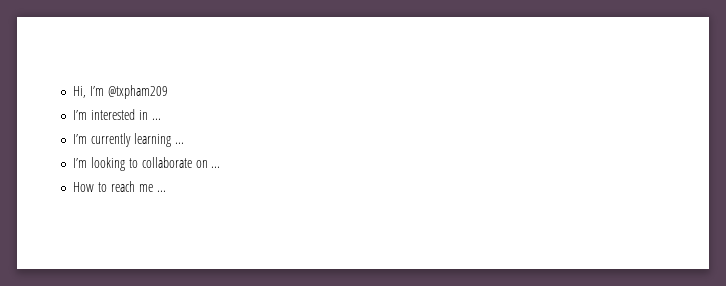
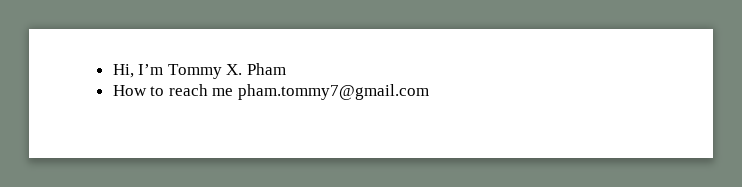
- Hi, I’m @txpham209
- I’m interested in ...
- I’m currently learning ...
- I’m looking to collaborate on ...
+ Hi, I’m Tommy X. Pham
- How to reach me ...
+ How to reach me pham.tommy7@gmail.com

